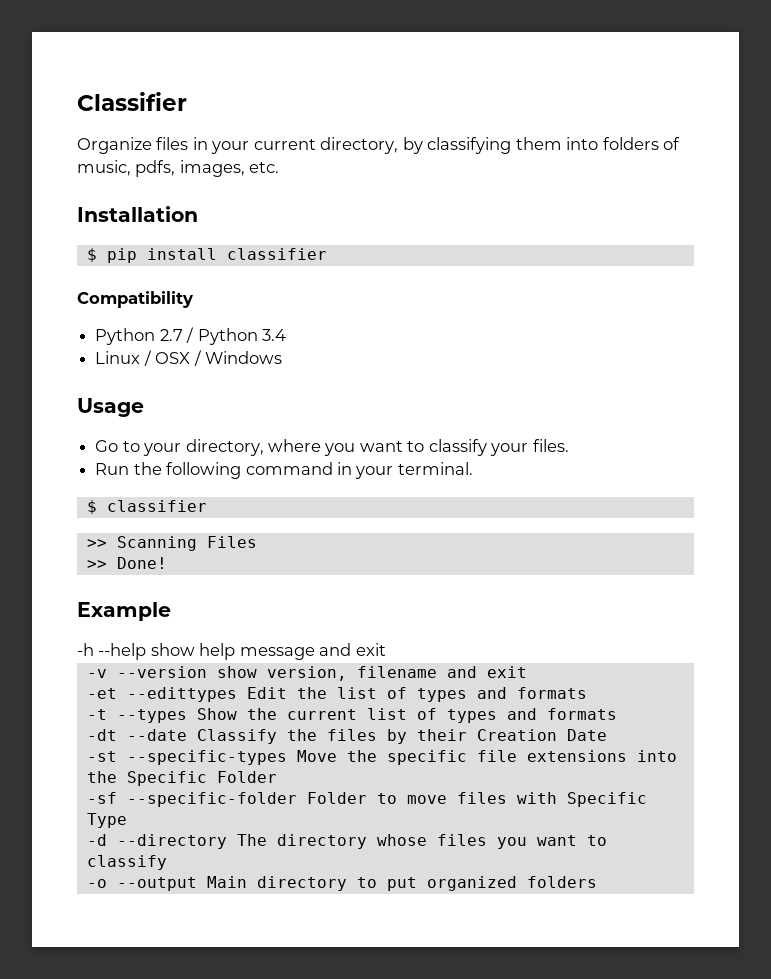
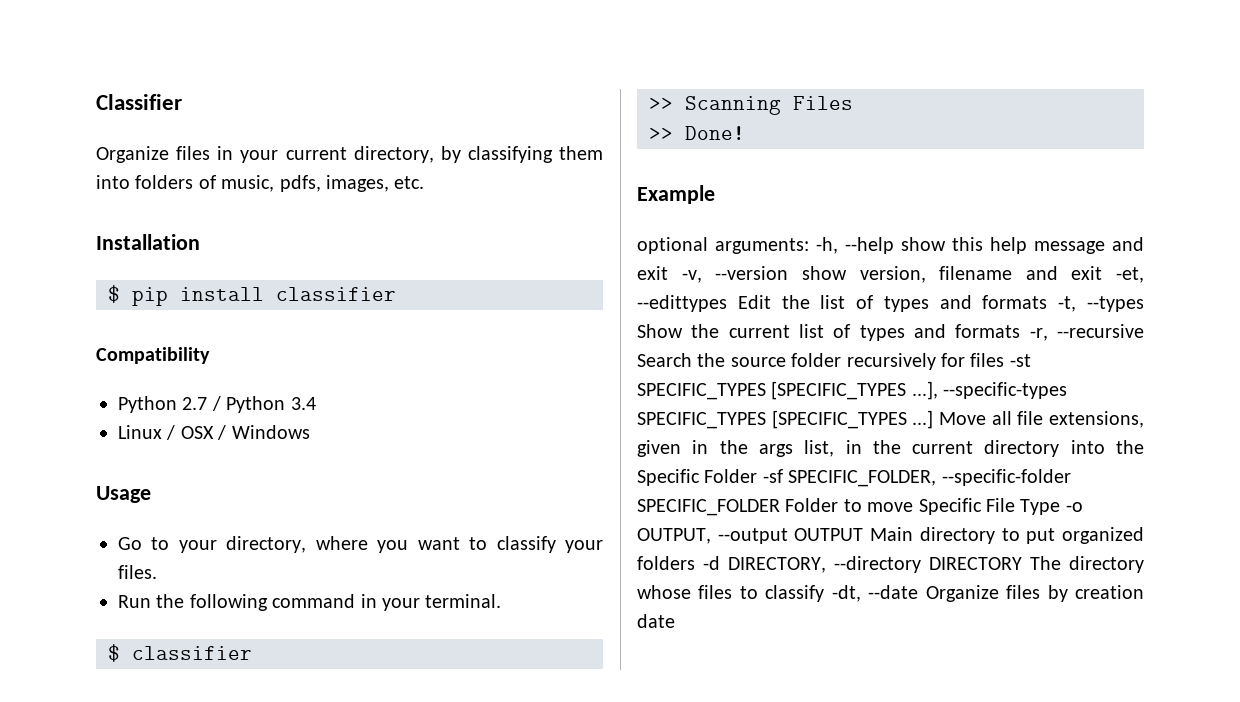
- -h --help show help message and exit
- -v --version show version, filename and exit
- -et --edittypes Edit the list of types and formats
- -t --types Show the current list of types and formats
- -dt --date Classify the files by their Creation Date
- -st --specific-types Move the specific file extensions into the Specific Folder
- -sf --specific-folder Folder to move files with Specific Type
- -d --directory The directory whose files you want to classify
- -o --output Main directory to put organized folders
+ optional arguments: -h, --help show this help message and exit -v, --version show version, filename and exit -et, --edittypes Edit the list of types and formats -t, --types Show the current list of types and formats -r, --recursive Search the source folder recursively for files -st SPECIFIC_TYPES [SPECIFIC_TYPES ...], --specific-types SPECIFIC_TYPES [SPECIFIC_TYPES ...] Move all file extensions, given in the args list, in the current directory into the Specific Folder -sf SPECIFIC_FOLDER, --specific-folder SPECIFIC_FOLDER Folder to move Specific File Type -o OUTPUT, --output OUTPUT Main directory to put organized folders -d DIRECTORY, --directory DIRECTORY The directory whose files to classify -dt, --date Organize files by creation date

